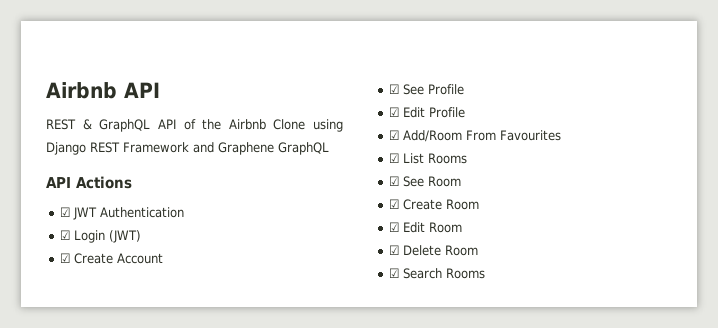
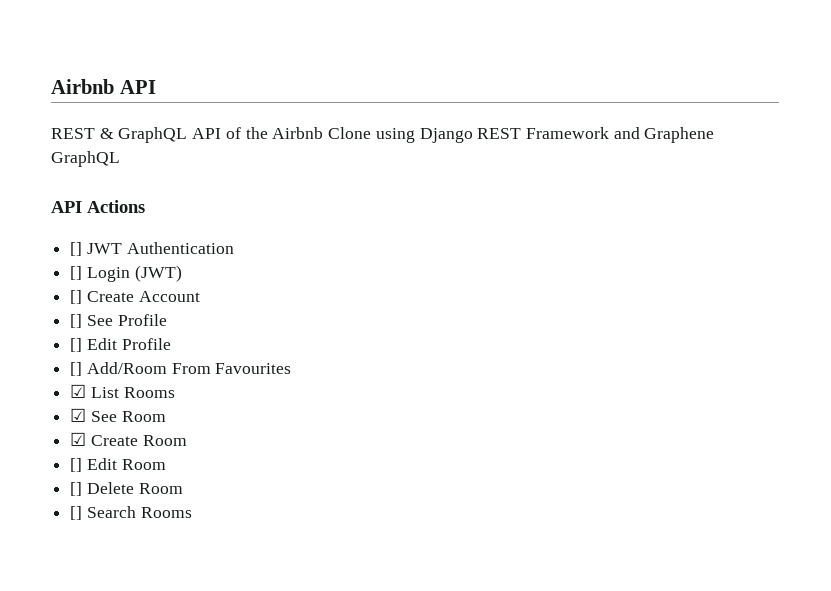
- ☑ JWT Authentication
+ [] JWT Authentication
- ☑ Login (JWT)
+ [] Login (JWT)
- ☑ Create Account
+ [] Create Account
- ☑ See Profile
+ [] See Profile
- ☑ Edit Profile
+ [] Edit Profile
- ☑ Add/Room From Favourites
+ [] Add/Room From Favourites
- ☑ Edit Room
+ [] Edit Room
- ☑ Delete Room
+ [] Delete Room
- ☑ Search Rooms
+ [] Search Rooms

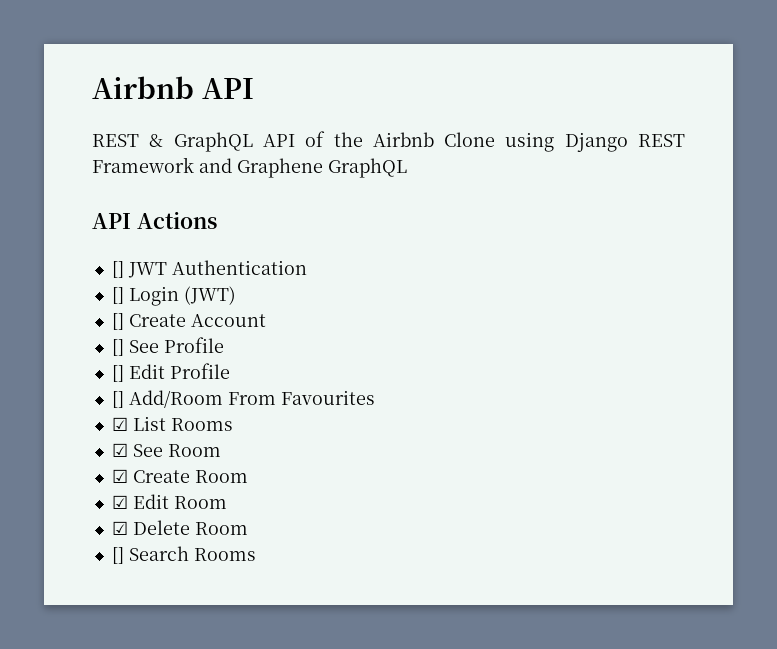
- [] Edit Room
+ ☑ Edit Room
- [] Delete Room
+ ☑ Delete Room

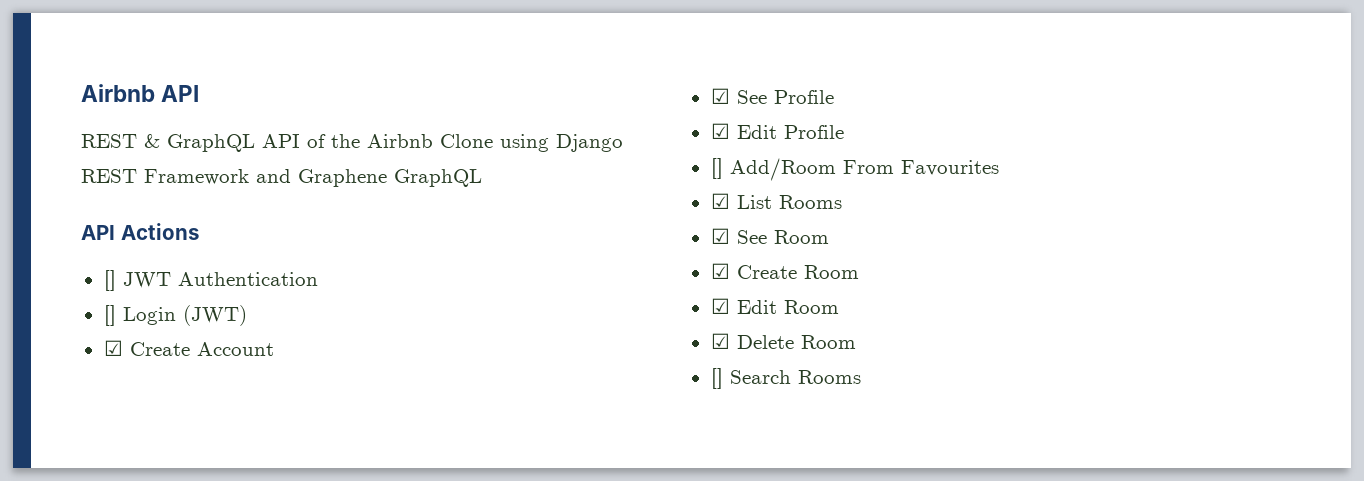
- [] Create Account
+ ☑ Create Account
- [] See Profile
+ ☑ See Profile
- [] Edit Profile
+ ☑ Edit Profile

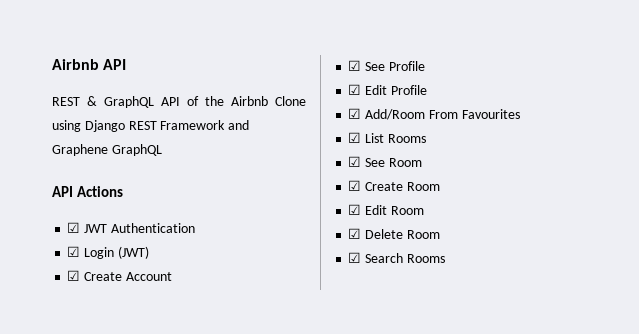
- [] JWT Authentication
+ ☑ JWT Authentication
- [] Login (JWT)
+ ☑ Login (JWT)
- [] Add/Room From Favourites
+ ☑ Add/Room From Favourites
- [] Search Rooms
+ ☑ Search Rooms

